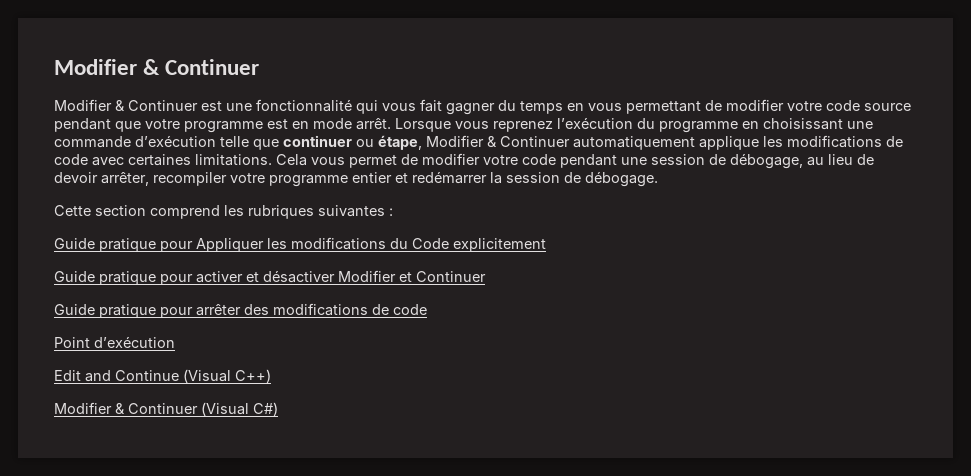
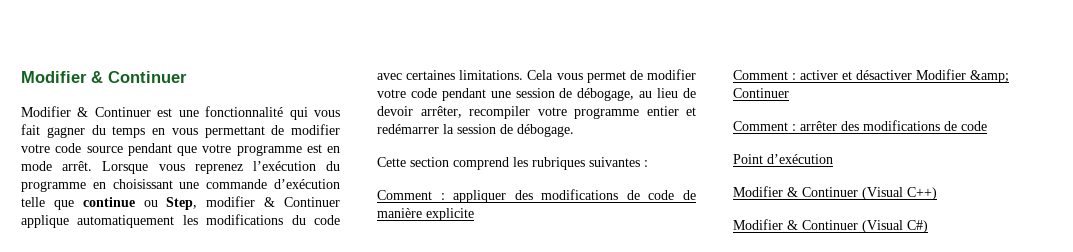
- Lorsque vous reprenez l’exécution du programme en choisissant une commande d’exécution telle que continuer ou étape, Modifier & Continuer automatiquement applique les modifications de code avec certaines limitations.
+ Lorsque vous reprenez l’exécution du programme en choisissant une commande d’exécution telle que continue ou Step, modifier & Continuer applique automatiquement les modifications du code avec certaines limitations.
- Guide pratique pour Appliquer les modifications du Code explicitement
- Guide pratique pour activer et désactiver Modifier et Continuer
- Guide pratique pour arrêter des modifications de code
+ Comment : appliquer des modifications de code de manière explicite
+ Comment : activer et désactiver Modifier &amp; Continuer
+ Comment : arrêter des modifications de code
- Edit and Continue (Visual C++)
+ Modifier & Continuer (Visual C++)

